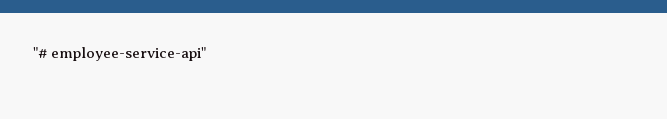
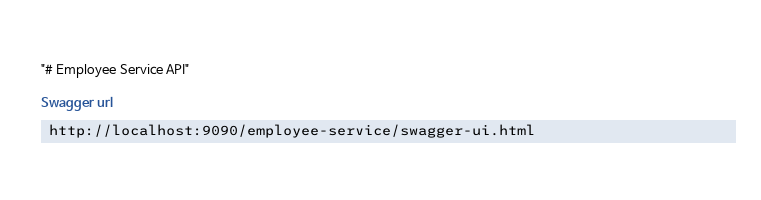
- "# employee-service-api"
+ "# Employee Service API"
+ Swagger url
+ http://localhost:9090/employee-service/swagger-ui.html

